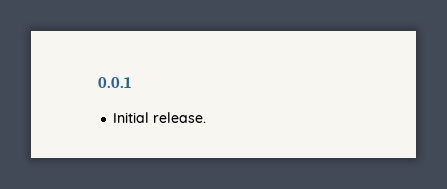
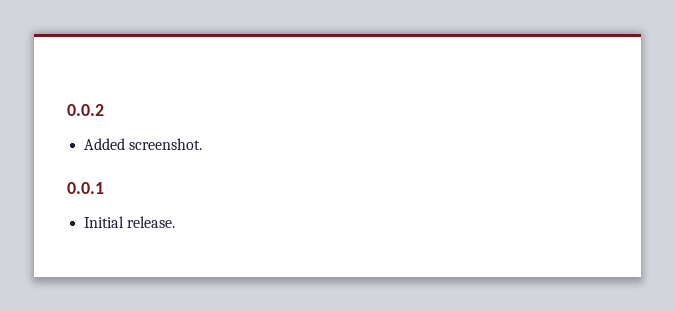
+ 0.0.2
+ Added screenshot.

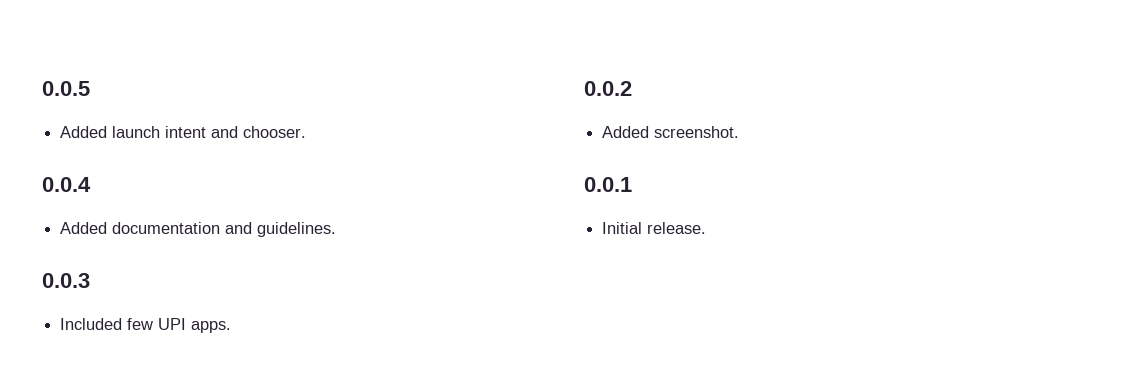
+ 0.0.5
+ Added launch intent and chooser.
+ 0.0.4
+ Added documentation and guidelines.
+ 0.0.3
+ Included few UPI apps.

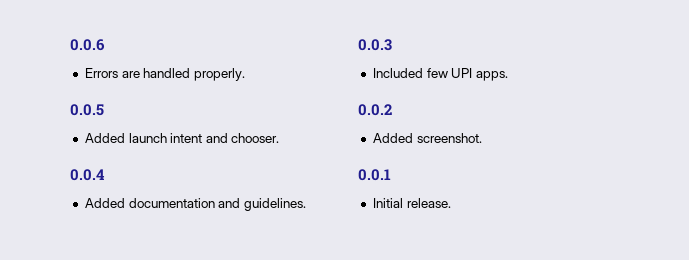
+ 0.0.6
+ Errors are handled properly.

